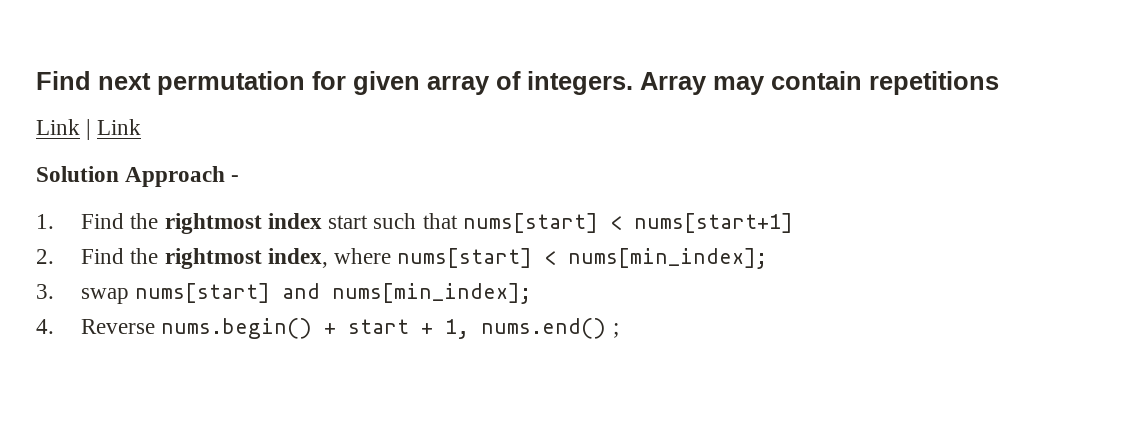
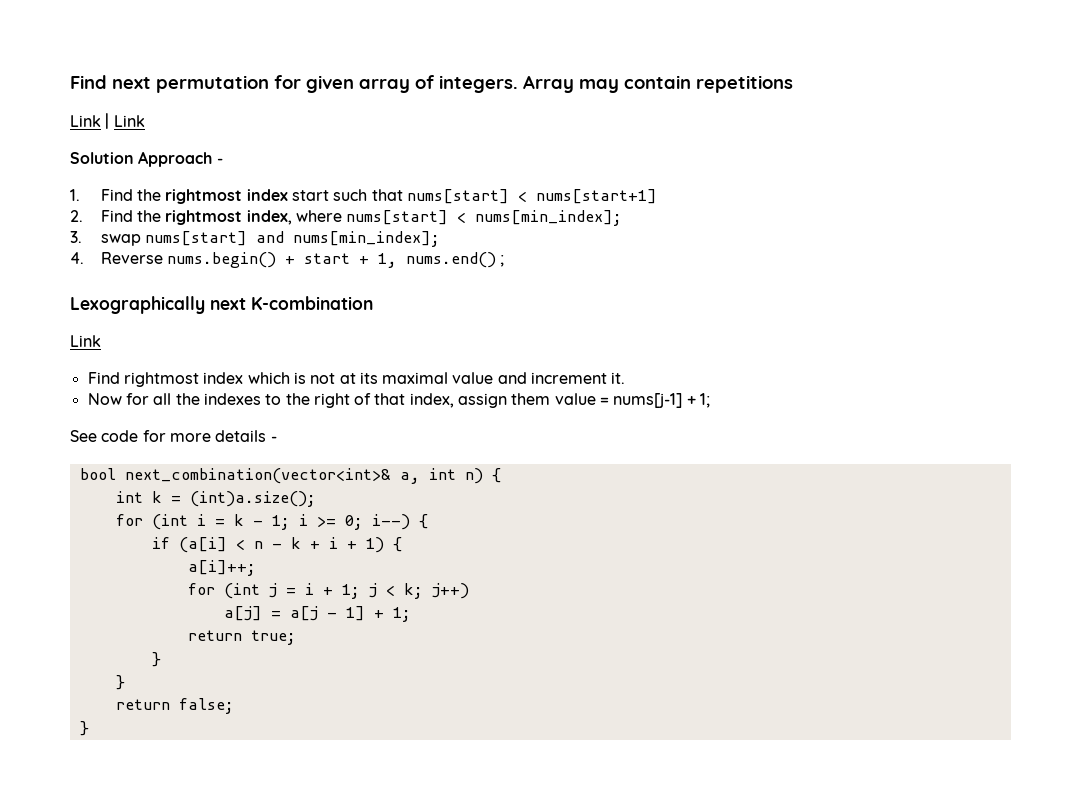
+ Lexographically next K-combination
+ Link
+ Find rightmost index which is not at its maximal value and increment it.
+ Now for all the indexes to the right of that index, assign them value = nums[j-1] + 1;
+ See code for more details -
+ bool next_combination(vector<int>& a, int n) {
+ int k = (int)a.size();
+ for (int i = k - 1; i >= 0; i--) {
+ if (a[i] < n - k + i + 1) {
+ a[i]++;
+ for (int j = i + 1; j < k; j++)
+ a[j] = a[j - 1] + 1;
+ return true;
+ }
+ }
+ return false;
+ }

